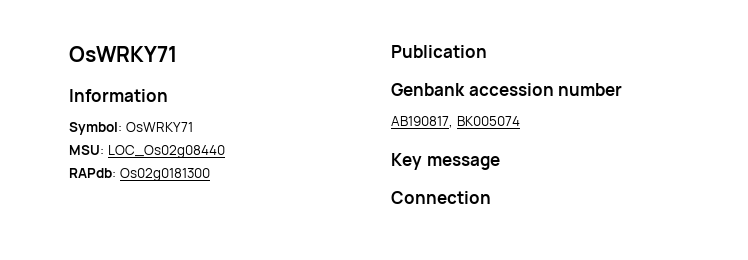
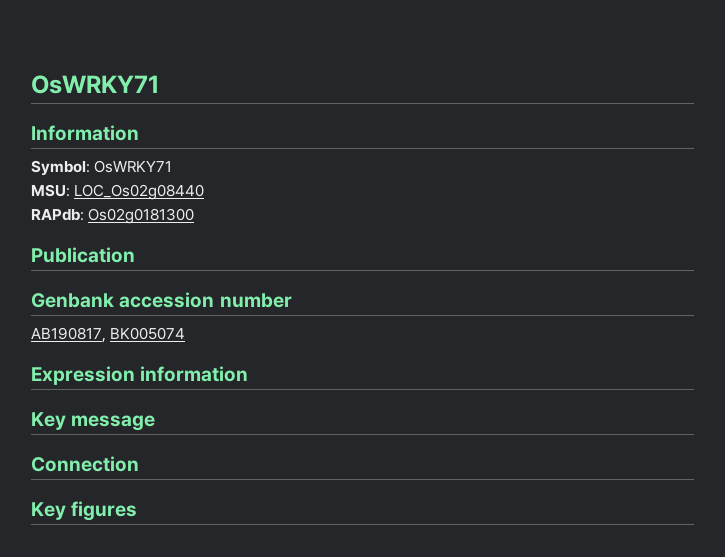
+ Expression information
+ Key figures

